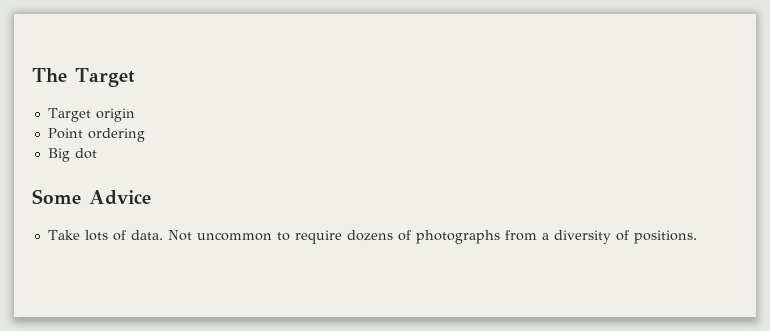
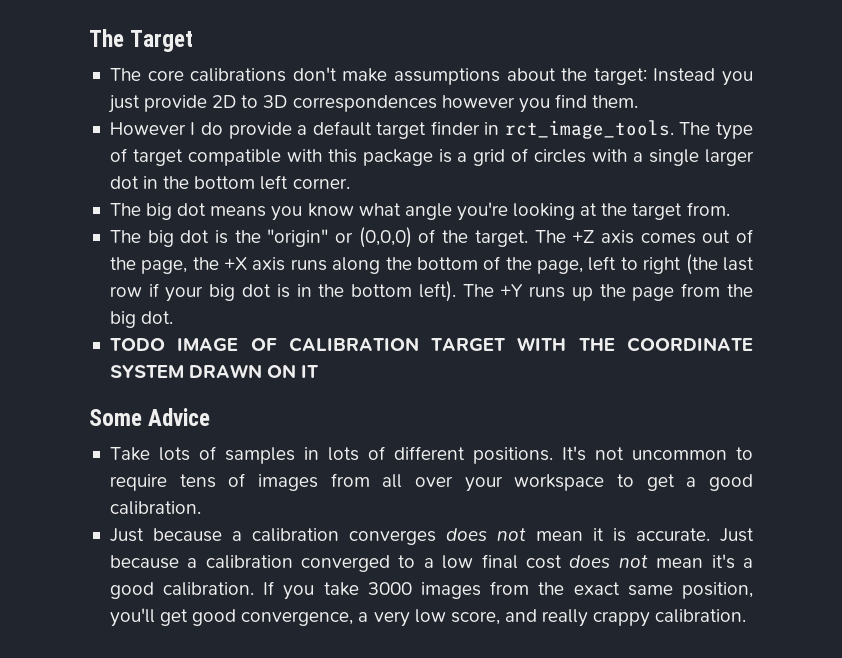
- Target origin
- Point ordering
- Big dot
+ The core calibrations don't make assumptions about the target: Instead you just provide 2D to 3D correspondences however you find them.
+ However I do provide a default target finder in rct_image_tools. The type of target compatible with this package is a grid of circles with a single larger dot in the bottom left corner.
+ The big dot means you know what angle you're looking at the target from.
+ The big dot is the "origin" or (0,0,0) of the target. The +Z axis comes out of the page, the +X axis runs along the bottom of the page, left to right (the last row if your big dot is in the bottom left). The +Y runs up the page from the big dot.
+ TODO IMAGE OF CALIBRATION TARGET WITH THE COORDINATE SYSTEM DRAWN ON IT
- Take lots of data. Not uncommon to require dozens of photographs from a diversity of positions.
+ Take lots of samples in lots of different positions. It's not uncommon to require tens of images from all over your workspace to get a good calibration.
+ Just because a calibration converges does not mean it is accurate. Just because a calibration converged to a low final cost does not mean it's a good calibration. If you take 3000 images from the exact same position, you'll get good convergence, a very low score, and really crappy calibration.

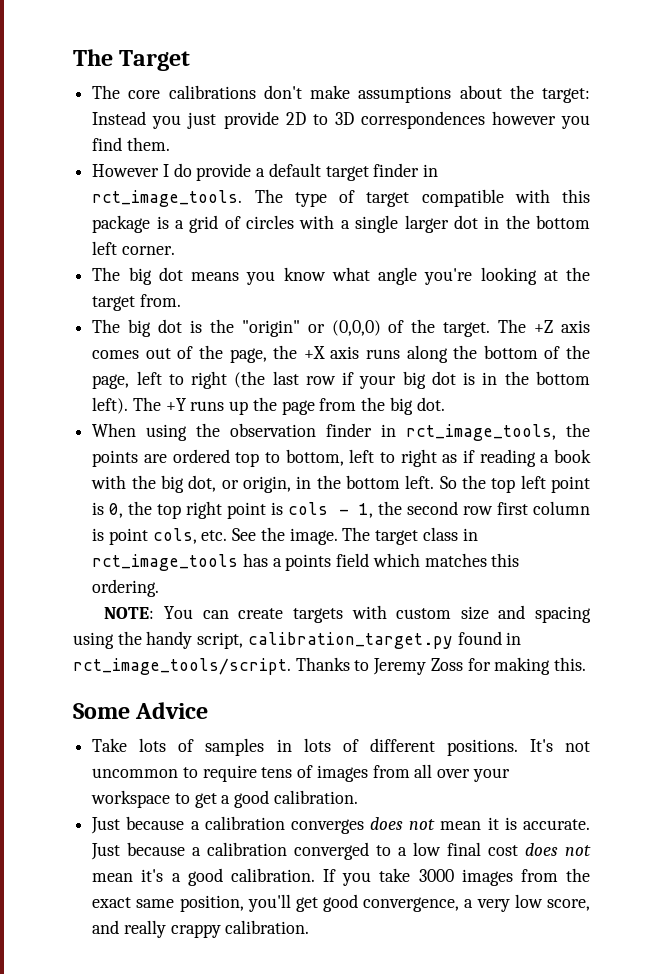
- TODO IMAGE OF CALIBRATION TARGET WITH THE COORDINATE SYSTEM DRAWN ON IT
+ When using the observation finder in rct_image_tools, the points are ordered top to bottom, left to right as if reading a book with the big dot, or origin, in the bottom left. So the top left point is 0, the top right point is cols - 1, the second row first column is point cols, etc. See the image. The target class in rct_image_tools has a points field which matches this ordering.
+ NOTE: You can create targets with custom size and spacing using the handy script, calibration_target.py found in rct_image_tools/script. Thanks to Jeremy Zoss for making this.

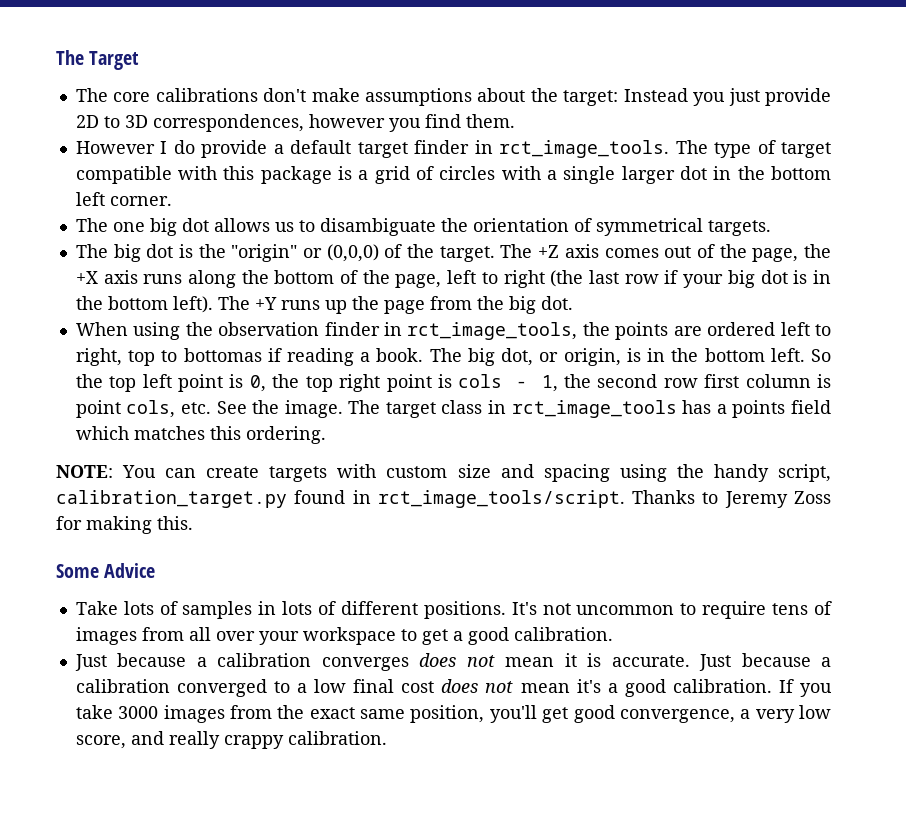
- The core calibrations don't make assumptions about the target: Instead you just provide 2D to 3D correspondences however you find them.
+ The core calibrations don't make assumptions about the target: Instead you just provide 2D to 3D correspondences, however you find them.
- The big dot means you know what angle you're looking at the target from.
+ The one big dot allows us to disambiguate the orientation of symmetrical targets.
- When using the observation finder in rct_image_tools, the points are ordered top to bottom, left to right as if reading a book with the big dot, or origin, in the bottom left.
+ When using the observation finder in rct_image_tools, the points are ordered left to right, top to bottomas if reading a book. The big dot, or origin, is in the bottom left.

